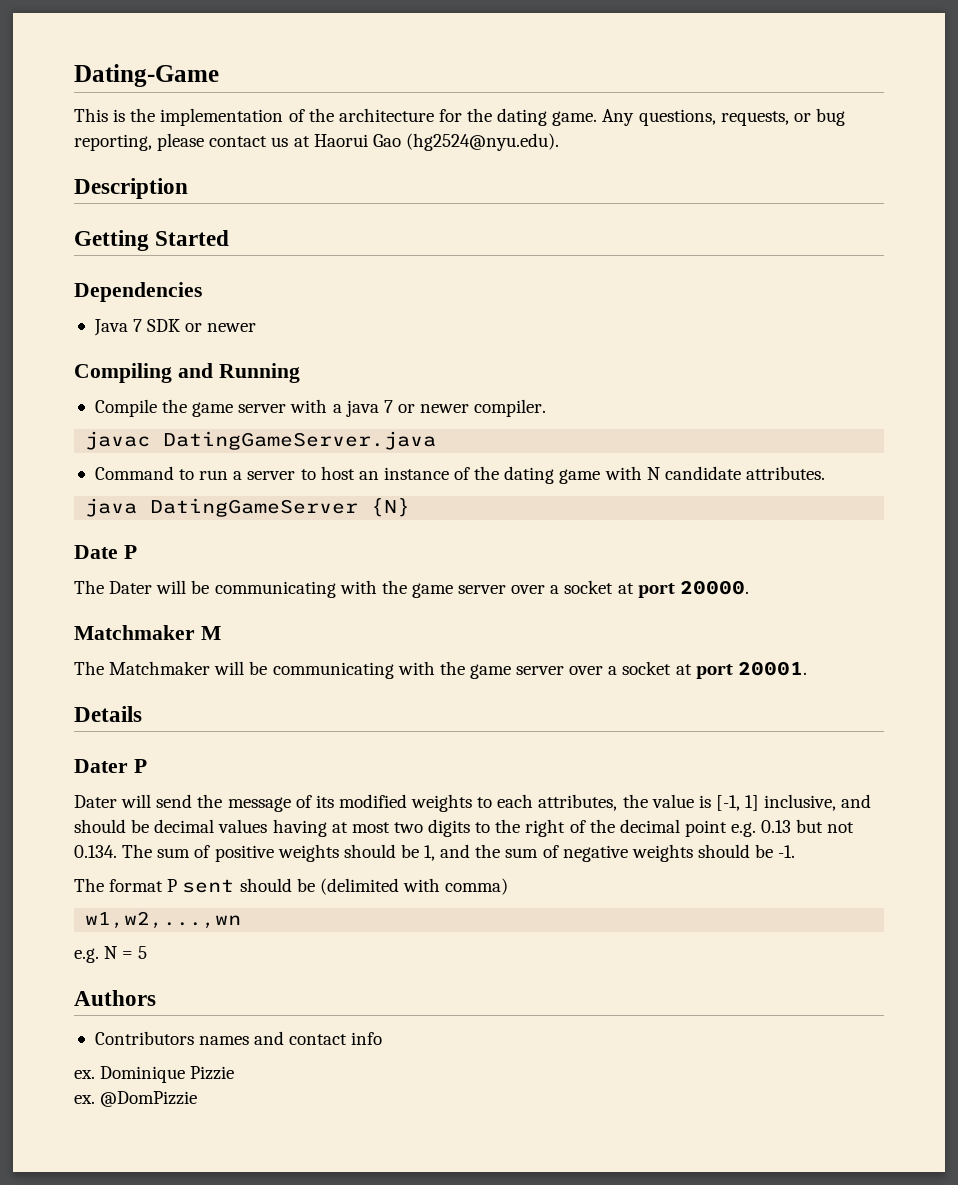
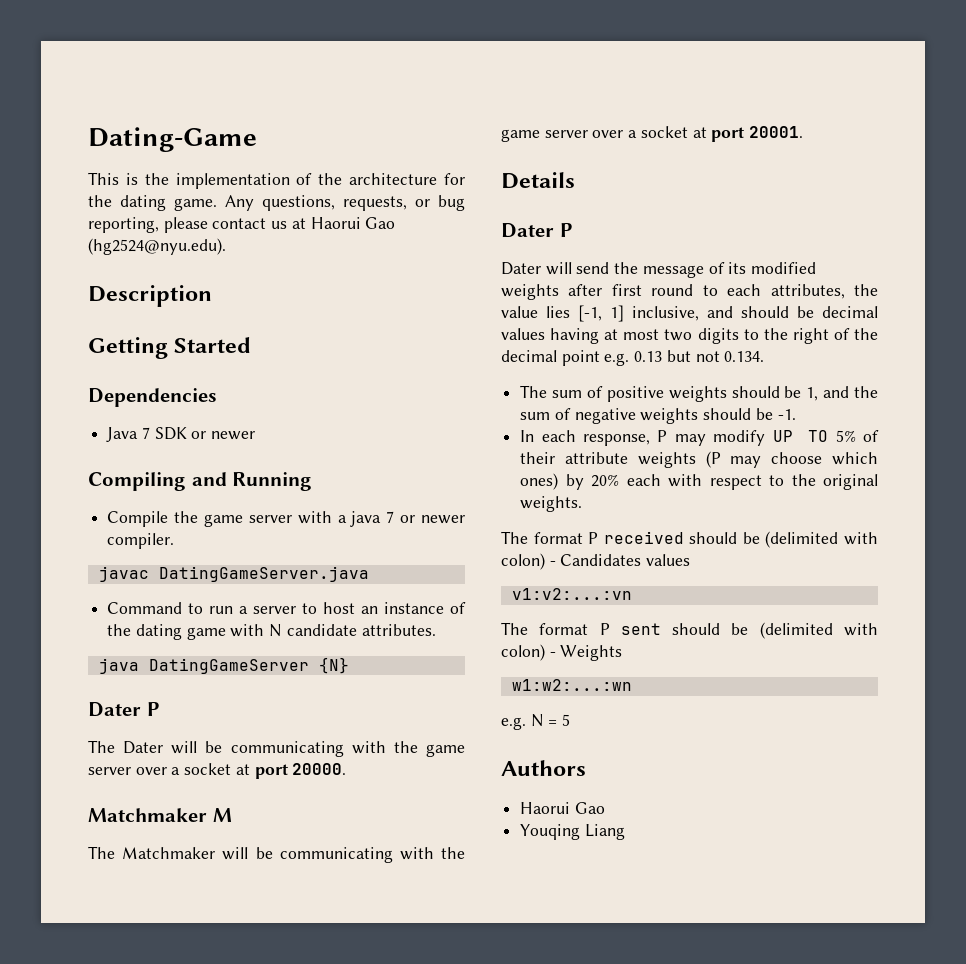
  java DatingGameServer {N}
- Date P
+ Dater P
- Dater will send the message of its modified weights to each attributes, the value is [-1, 1] inclusive, and should be decimal values having at most two digits to the right of the decimal point e.g. 0.13 but not 0.134. The sum of positive weights should be 1, and the sum of negative weights should be -1.
+ Dater will send the message of its modified weights after first round to each attributes, the value lies [-1, 1] inclusive, and should be decimal values having at most two digits to the right of the decimal point e.g. 0.13 but not 0.134.
+ The sum of positive weights should be 1, and the sum of negative weights should be -1.
+ In each response, P may modify UP TO 5% of their attribute weights (P may choose which ones) by 20% each with respect to the original weights.
+ The format P received should be (delimited with colon) - Candidates values
+ v1:v2:...:vn
- The format P sent should be (delimited with comma)
- w1,w2,...,wn
+ The format P sent should be (delimited with colon) - Weights
+ w1:w2:...:wn
  Authors
- Contributors names and contact info
- ex. Dominique Pizzie
- ex. @DomPizzie
+ Haorui Gao
+ Youqing Liang

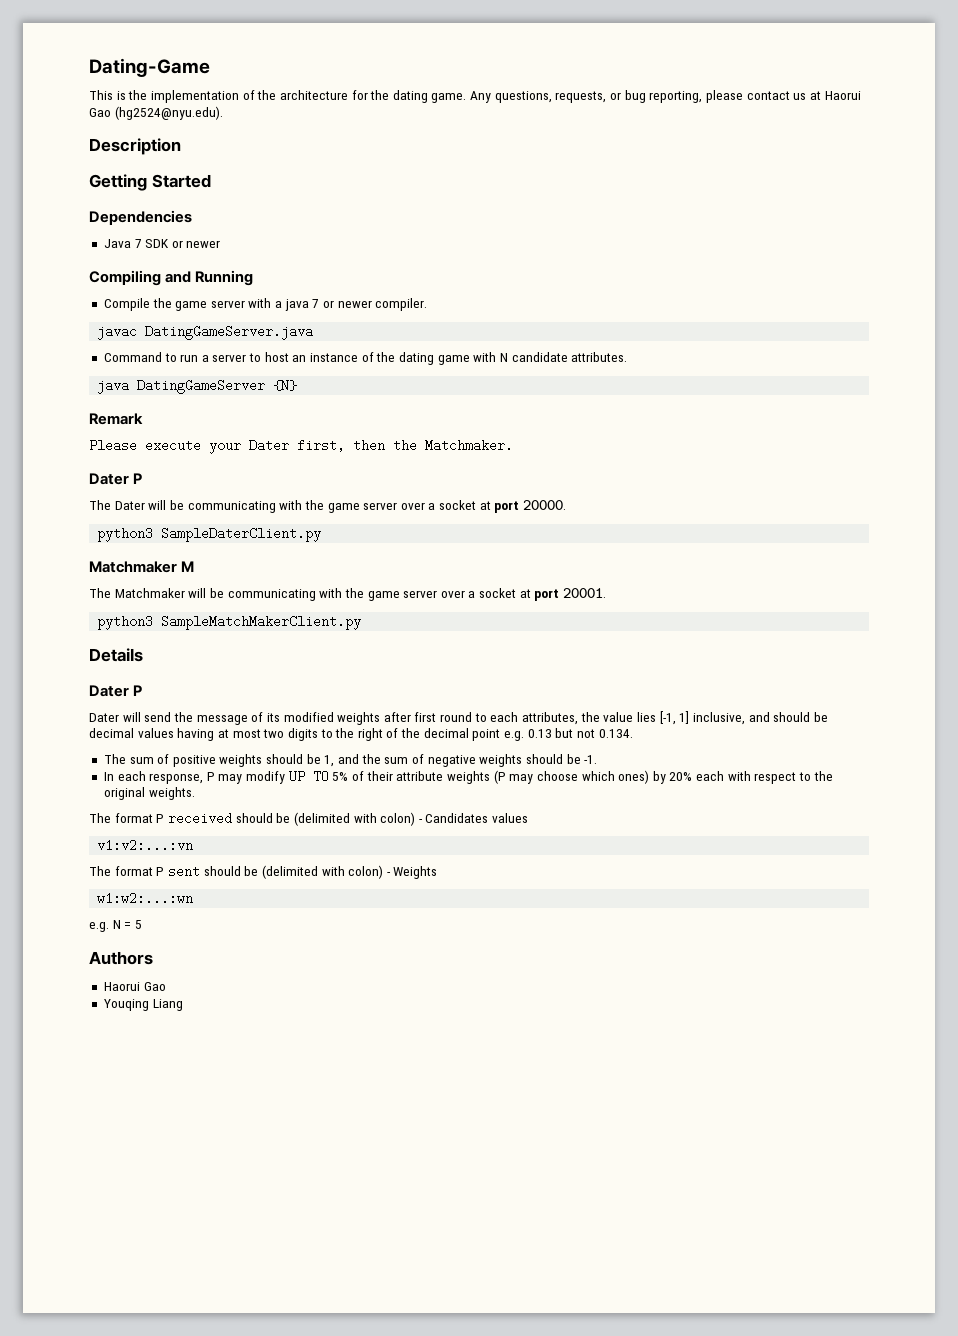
+ Remark
+ Please execute your Dater first, then the Matchmaker.
+ python3 SampleDaterClient.py
+ python3 SampleMatchMakerClient.py

